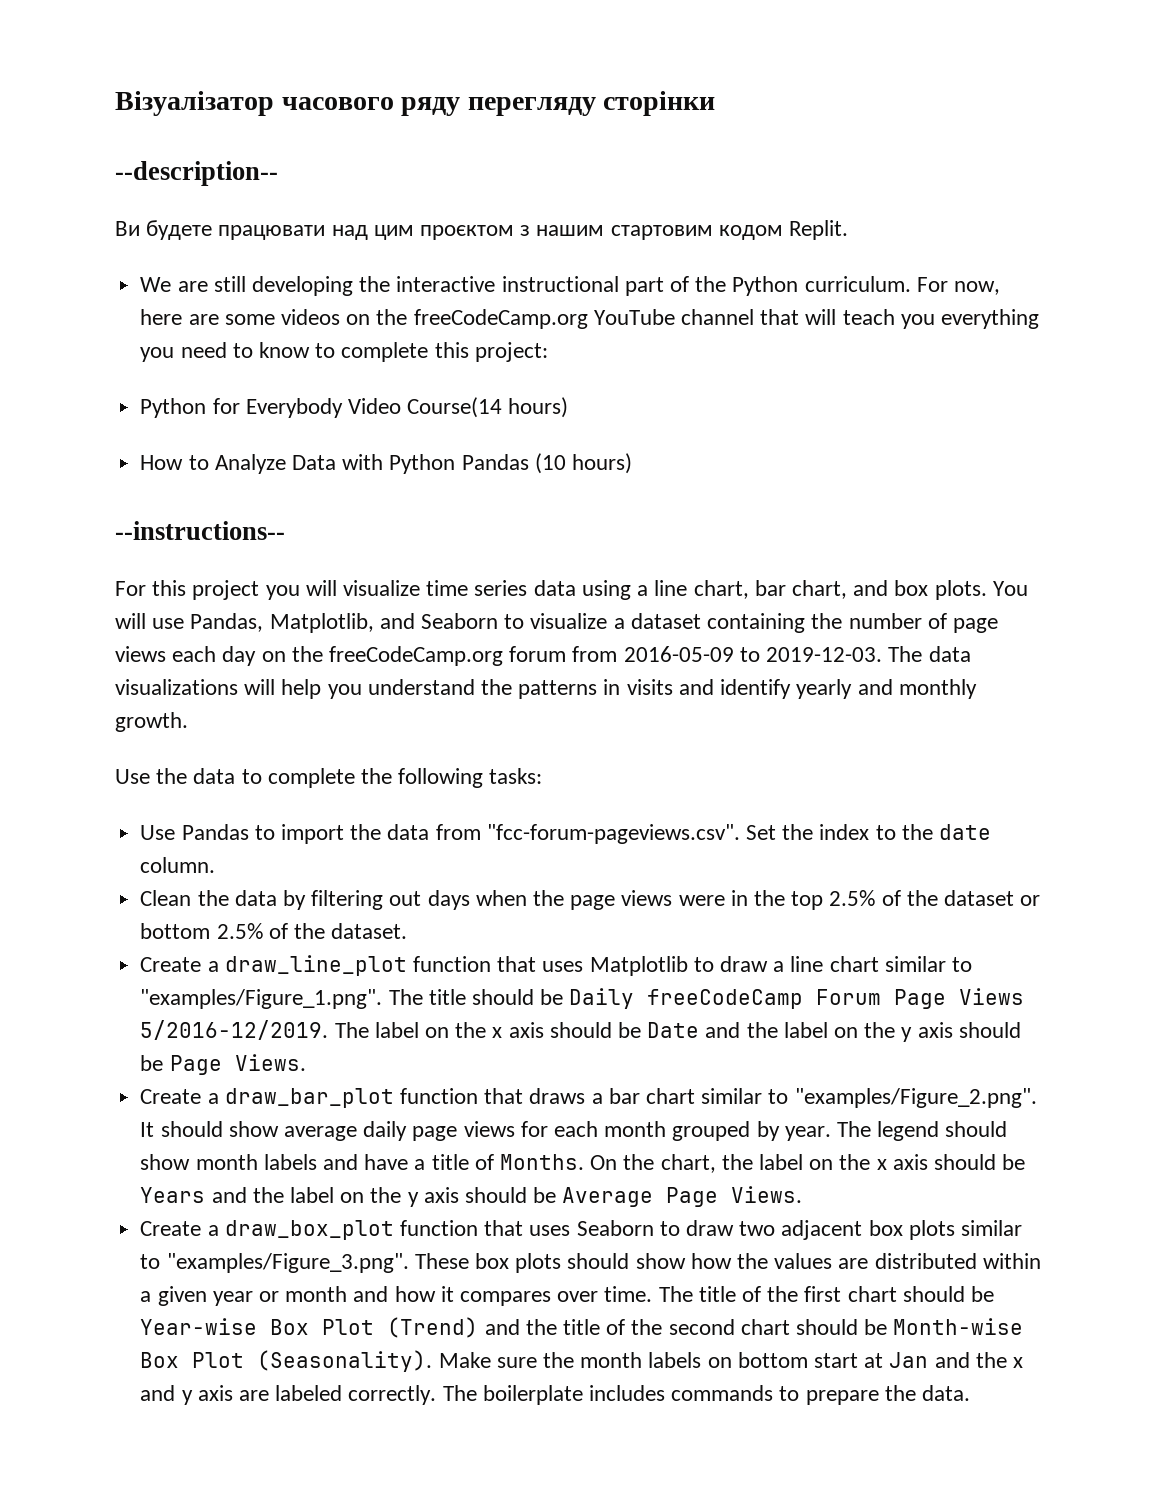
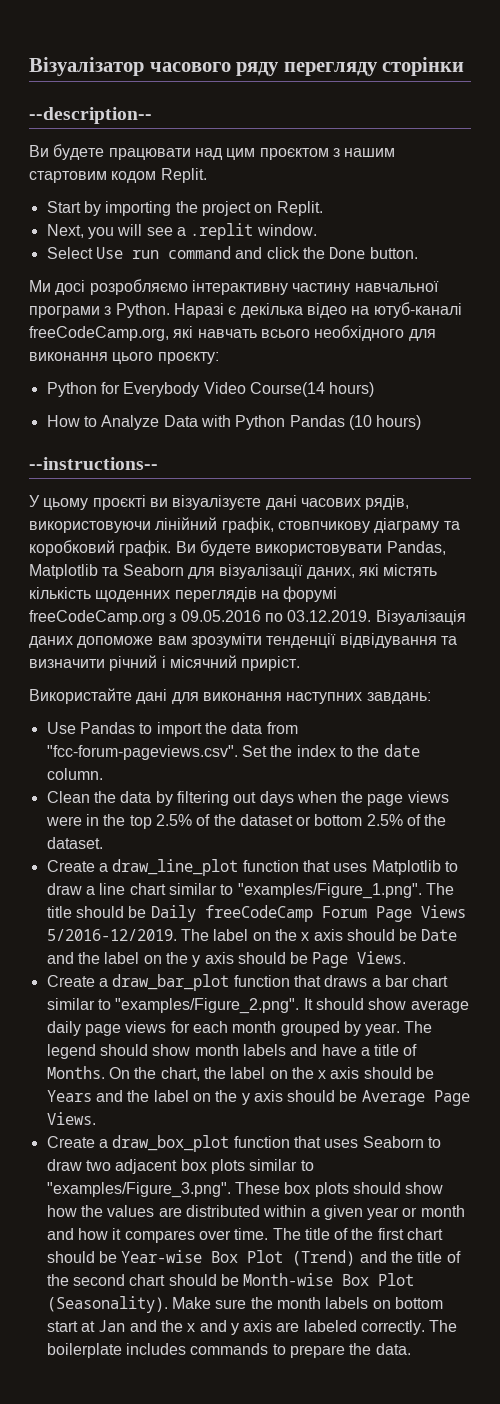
- We are still developing the interactive instructional part of the Python curriculum. For now, here are some videos on the freeCodeCamp.org YouTube channel that will teach you everything you need to know to complete this project:
+ Start by importing the project on Replit.
+ Next, you will see a .replit window.
+ Select Use run command and click the Done button.
+ Ми досі розробляємо інтерактивну частину навчальної програми з Python. Наразі є декілька відео на ютуб-каналі freeCodeCamp.org, які навчать всього необхідного для виконання цього проєкту:
- For this project you will visualize time series data using a line chart, bar chart, and box plots. You will use Pandas, Matplotlib, and Seaborn to visualize a dataset containing the number of page views each day on the freeCodeCamp.org forum from 2016-05-09 to 2019-12-03. The data visualizations will help you understand the patterns in visits and identify yearly and monthly growth.
- Use the data to complete the following tasks:
+ У цьому проєкті ви візуалізуєте дані часових рядів, використовуючи лінійний графік, стовпчикову діаграму та коробковий графік. Ви будете використовувати Pandas, Matplotlib та Seaborn для візуалізації даних, які містять кількість щоденних переглядів на форумі freeCodeCamp.org з 09.05.2016 по 03.12.2019. Візуалізація даних допоможе вам зрозуміти тенденції відвідування та визначити річний і місячний приріст.
+ Використайте дані для виконання наступних завдань:

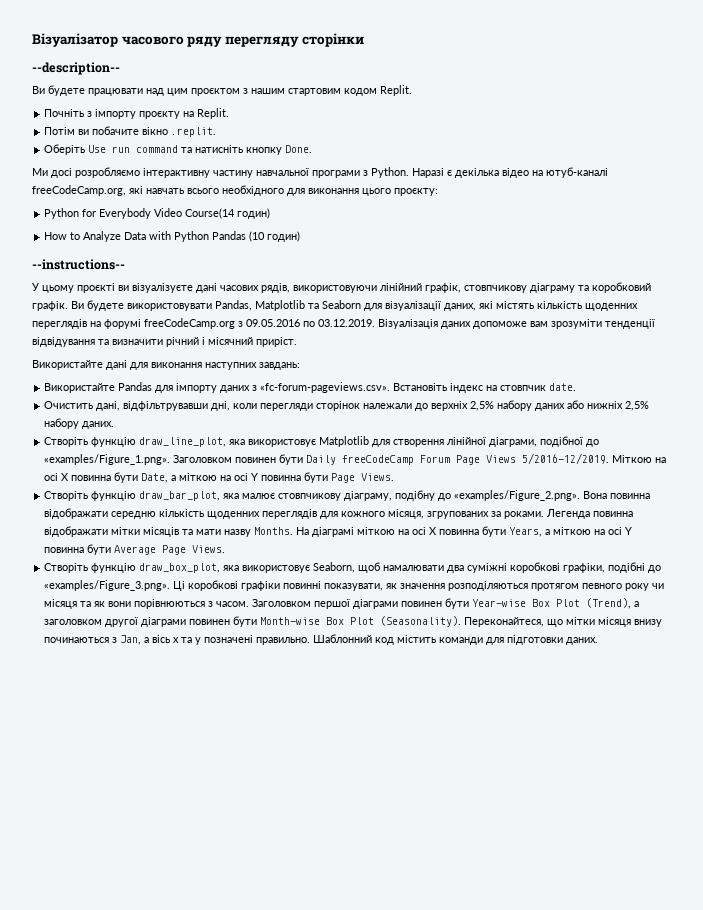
- Start by importing the project on Replit.
- Next, you will see a .replit window.
- Select Use run command and click the Done button.
+ Почніть з імпорту проєкту на Replit.
+ Потім ви побачите вікно .replit.
+ Оберіть Use run command та натисніть кнопку Done.
- Python for Everybody Video Course(14 hours)
+ Python for Everybody Video Course(14 годин)
- How to Analyze Data with Python Pandas (10 hours)
+ How to Analyze Data with Python Pandas (10 годин)
- Use Pandas to import the data from "fcc-forum-pageviews.csv". Set the index to the date column.
- Clean the data by filtering out days when the page views were in the top 2.5% of the dataset or bottom 2.5% of the dataset.
- Create a draw_line_plot function that uses Matplotlib to draw a line chart similar to "examples/Figure_1.png". The title should be Daily freeCodeCamp Forum Page Views 5/2016-12/2019.
+ Використайте Pandas для імпорту даних з «fc-forum-pageviews.csv». Встановіть індекс на стовпчик date.
+ Очистить дані, відфільтрувавши дні, коли перегляди сторінок належали до верхніх 2,5% набору даних або нижніх 2,5% набору даних.
+ Створіть функцію draw_line_plot, яка використовує Matplotlib для створення лінійної діаграми, подібної до «examples/Figure_1.png». Заголовком повинен бути Daily freeCodeCamp Forum Page Views 5/2016-12/2019.
- The label on the x axis should be Date and the label on the y axis should be Page Views.
- Create a draw_bar_plot function that draws a bar chart similar to "examples/Figure_2.png". It should show average daily page views for each month grouped by year. The legend should show month labels and have a title of Months. On the chart, the label on the x axis should be Years and the label on the y axis should be Average Page Views.
- Create a draw_box_plot function that uses Seaborn to draw two adjacent box plots similar to "examples/Figure_3.png". These box plots should show how the values are distributed within a given year or month and how it compares over time. The title of the first chart should be Year-wise Box Plot (Trend) and the title of the second chart should be Month-wise Box Plot (Seasonality). Make sure the month labels on bottom start at Jan and the x and y axis are labeled correctly. The boilerplate includes commands to prepare the data.
+ Міткою на осі X повинна бути Date, а міткою на осі Y повинна бути Page Views.
+ Створіть функцію draw_bar_plot, яка малює стовпчикову діаграму, подібну до «examples/Figure_2.png». Вона повинна відображати середню кількість щоденних переглядів для кожного місяця, згрупованих за роками. Легенда повинна відображати мітки місяців та мати назву Months. На діаграмі міткою на осі X повинна бути Years, а міткою на осі Y повинна бути Average Page Views.
+ Створіть функцію draw_box_plot, яка використовує Seaborn, щоб намалювати два суміжні коробкові графіки, подібні до «examples/Figure_3.png». Ці коробкові графіки повинні показувати, як значення розподіляються протягом певного року чи місяця та як вони порівнюються з часом. Заголовком першої діаграми повинен бути Year-wise Box Plot (Trend), а заголовком другої діаграми повинен бути Month-wise Box Plot (Seasonality). Переконайтеся, що мітки місяця внизу починаються з Jan, а вісь x та y позначені правильно. Шаблонний код містить команди для підготовки даних.

